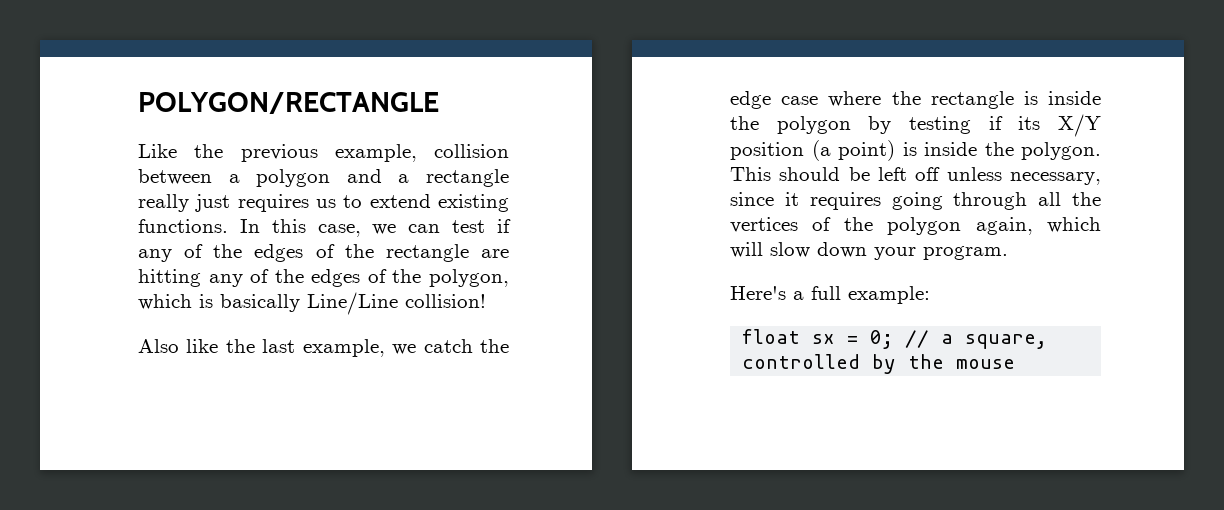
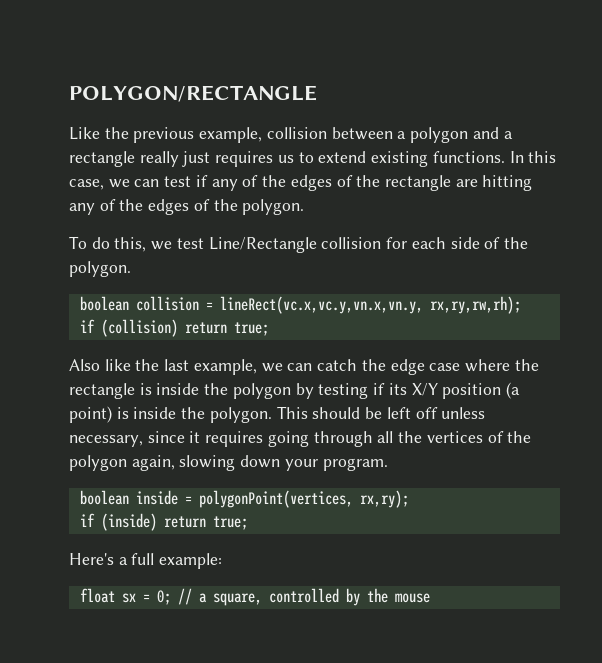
- In this case, we can test if any of the edges of the rectangle are hitting any of the edges of the polygon, which is basically Line/Line collision!
+ In this case, we can test if any of the edges of the rectangle are hitting any of the edges of the polygon.
+ To do this, we test Line/Rectangle collision for each side of the polygon.
+ boolean collision = lineRect(vc.x,vc.y,vn.x,vn.y, rx,ry,rw,rh);
+ if (collision) return true;
- Also like the last example, we catch the edge case where the rectangle is inside the polygon by testing if its X/Y position (a point) is inside the polygon.
+ Also like the last example, we can catch the edge case where the rectangle is inside the polygon by testing if its X/Y position (a point) is inside the polygon.
- This should be left off unless necessary, since it requires going through all the vertices of the polygon again, which will slow down your program.
+ This should be left off unless necessary, since it requires going through all the vertices of the polygon again, slowing down your program.
+ boolean inside = polygonPoint(vertices, rx,ry);
+ if (inside) return true;

